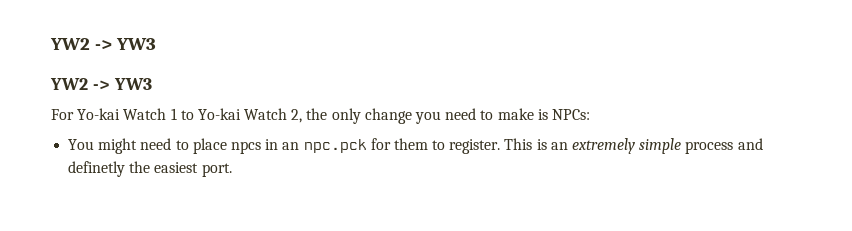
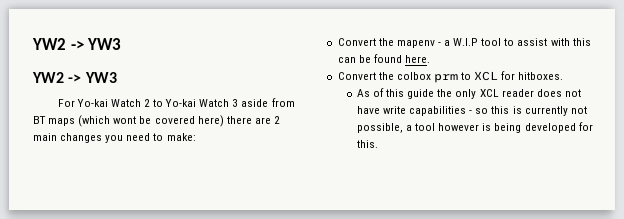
- For Yo-kai Watch 1 to Yo-kai Watch 2, the only change you need to make is NPCs:
- You might need to place npcs in an npc.pck for them to register. This is an extremely simple process and definetly the easiest port.
+ For Yo-kai Watch 2 to Yo-kai Watch 3 aside from BT maps (which wont be covered here) there are 2 main changes you need to make:
+ Convert the mapenv - a W.I.P tool to assist with this can be found here.
+ Convert the colbox prm to XCL for hitboxes.
+ As of this guide the only XCL reader does not have write capabilities - so this is currently not possible, a tool however is being developed for this.

